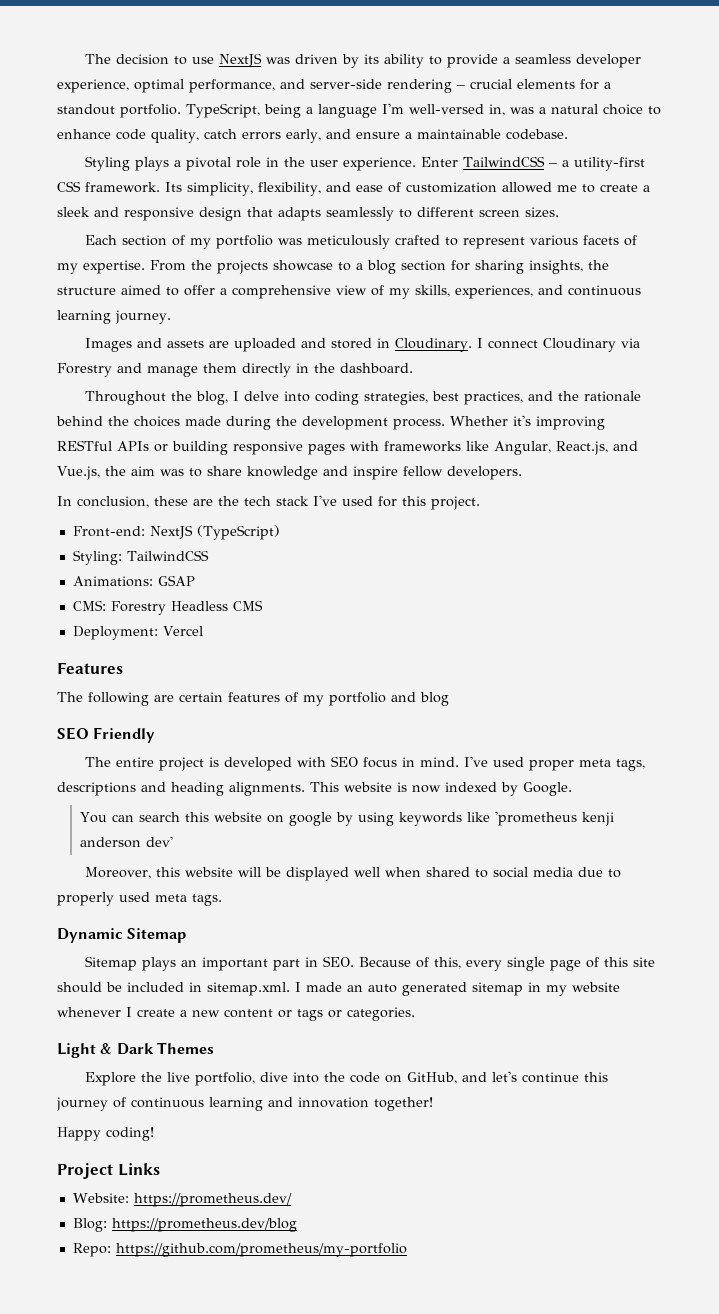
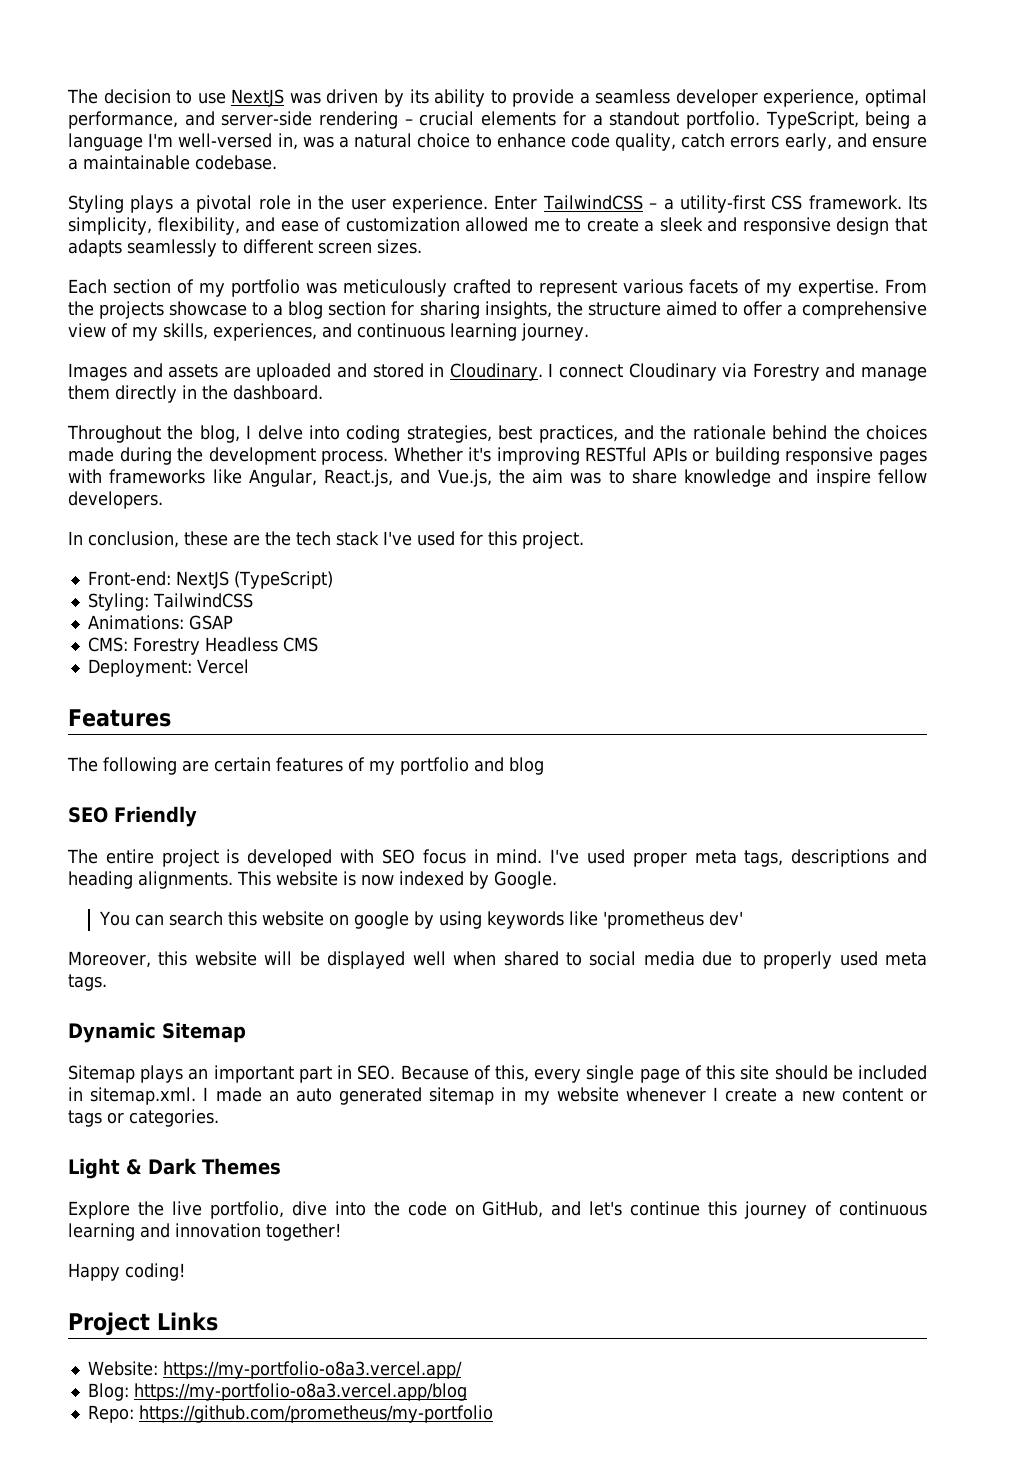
- You can search this website on google by using keywords like 'prometheus kenji anderson dev'
+ You can search this website on google by using keywords like 'prometheus dev'
- Website: https://prometheus.dev/
+ Website: https://my-portfolio-o8a3.vercel.app/
- Blog: https://prometheus.dev/blog
+ Blog: https://my-portfolio-o8a3.vercel.app/blog

